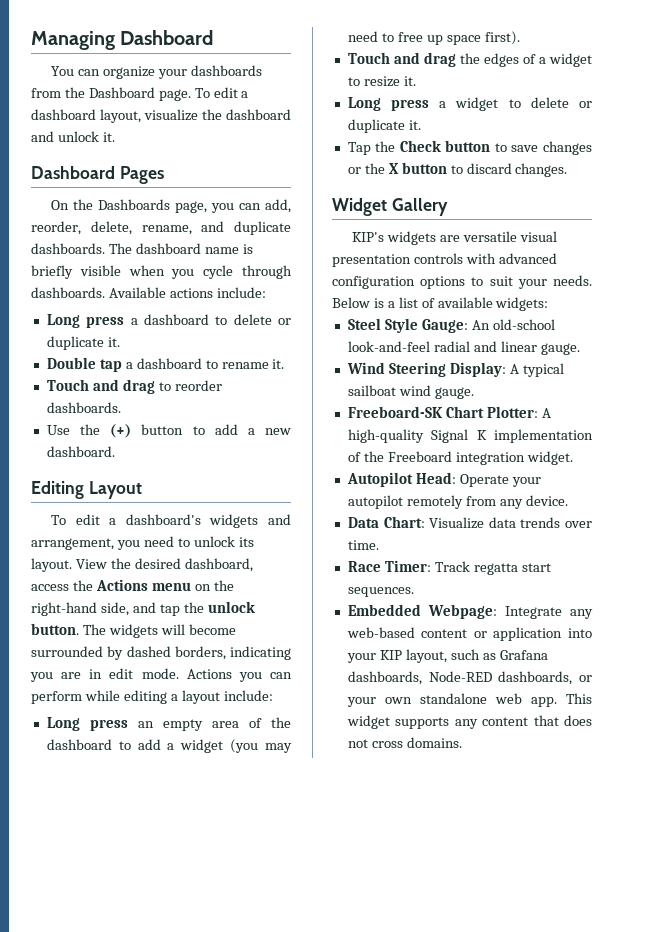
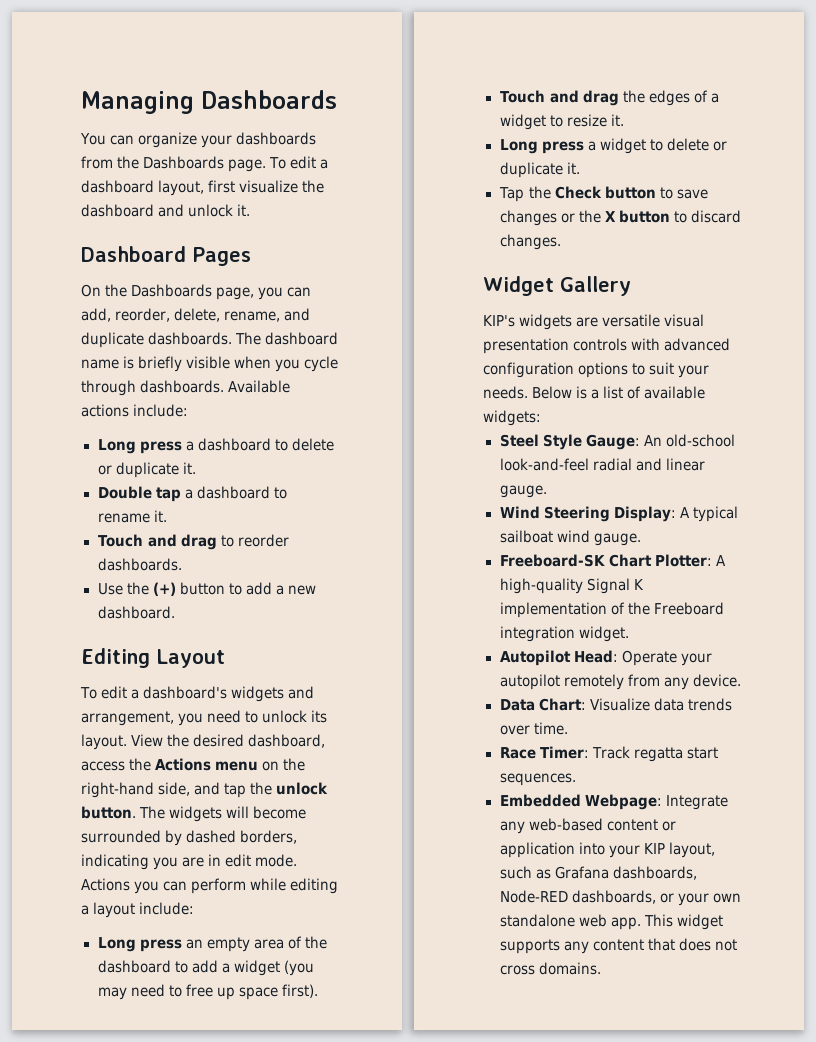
- Managing Dashboard
+ Managing Dashboards
- You can organize your dashboards from the Dashboard page.
+ You can organize your dashboards from the Dashboards page.
- To edit a dashboard layout, visualize the dashboard and unlock it.
+ To edit a dashboard layout, first visualize the dashboard and unlock it.

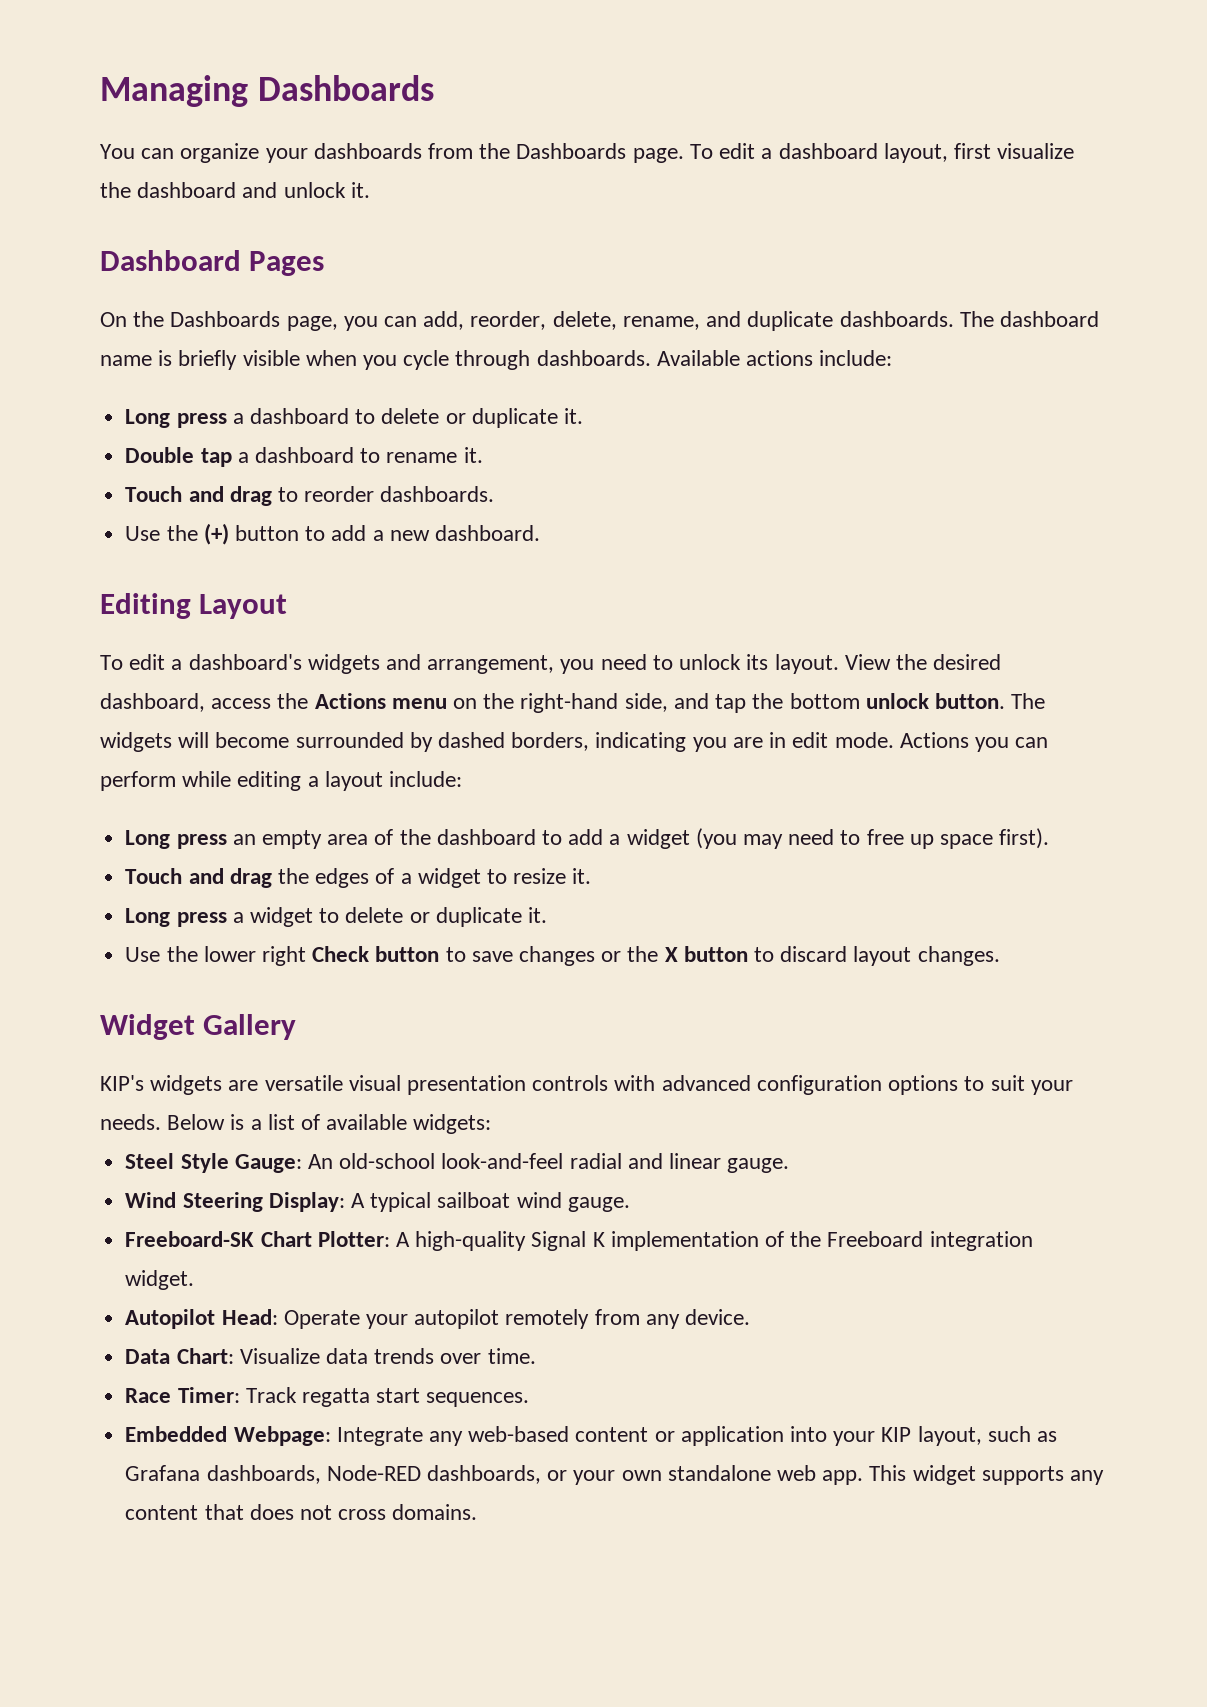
- View the desired dashboard, access the Actions menu on the right-hand side, and tap the unlock button.
+ View the desired dashboard, access the Actions menu on the right-hand side, and tap the bottom unlock button.
- Tap the Check button to save changes or the X button to discard changes.
+ Use the lower right Check button to save changes or the X button to discard layout changes.

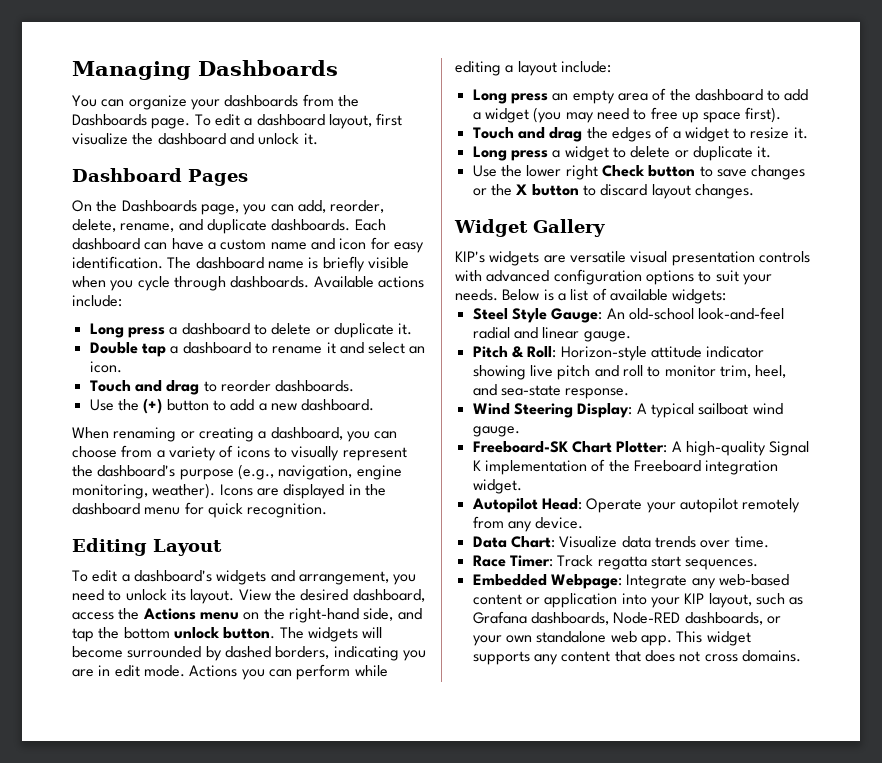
+ Each dashboard can have a custom name and icon for easy identification.
- Double tap a dashboard to rename it.
+ Double tap a dashboard to rename it and select an icon.
+ When renaming or creating a dashboard, you can choose from a variety of icons to visually represent the dashboard's purpose (e.g., navigation, engine monitoring, weather). Icons are displayed in the dashboard menu for quick recognition.
+ Pitch & Roll: Horizon-style attitude indicator showing live pitch and roll to monitor trim, heel, and sea-state response.

